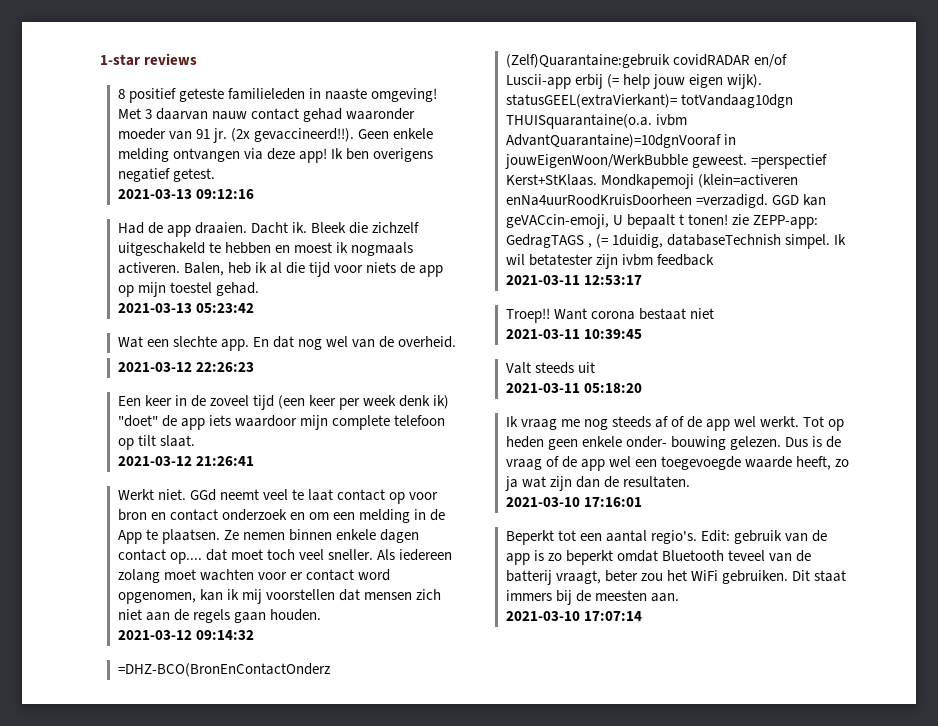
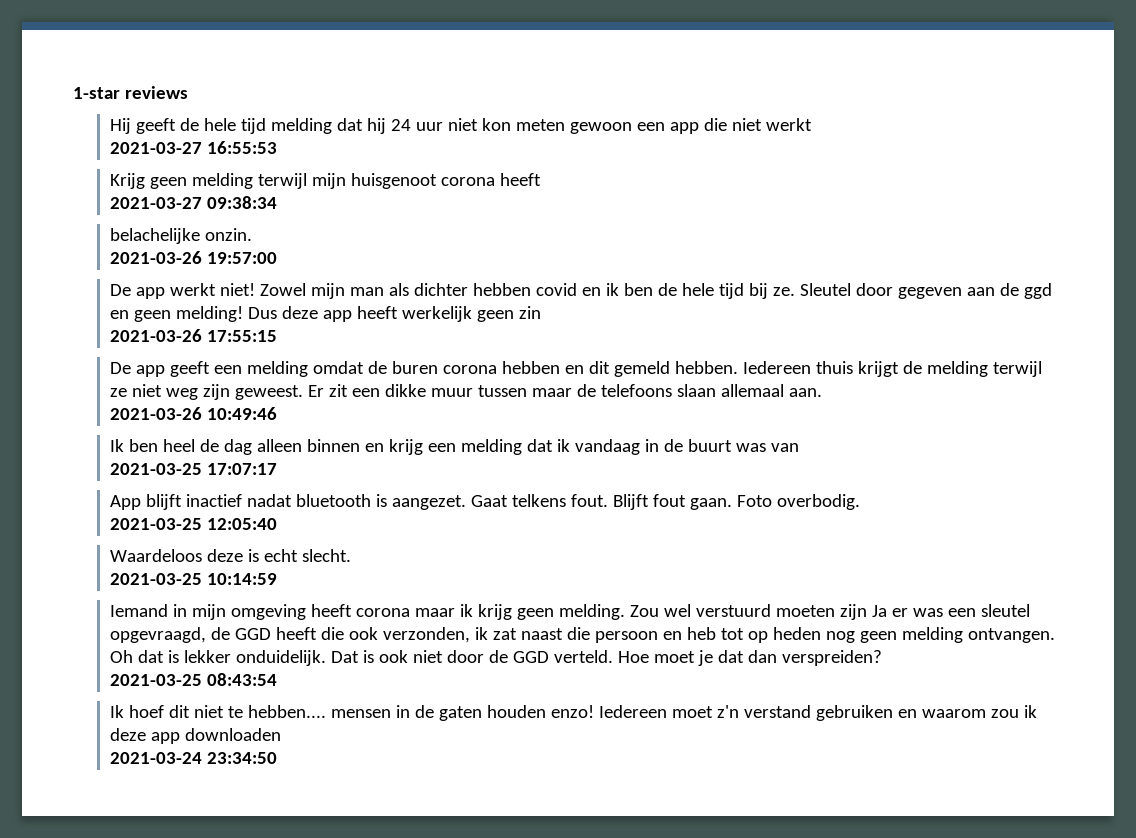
- 8 positief geteste familieleden in naaste omgeving! Met 3 daarvan nauw contact gehad waaronder moeder van 91 jr. (2x gevaccineerd!!). Geen enkele melding ontvangen via deze app! Ik ben overigens negatief getest.
- 2021-03-13 09:12:16
- Had de app draaien. Dacht ik. Bleek die zichzelf uitgeschakeld te hebben en moest ik nogmaals activeren. Balen, heb ik al die tijd voor niets de app op mijn toestel gehad.
- 2021-03-13 05:23:42
- Wat een slechte app. En dat nog wel van de overheid.
- 2021-03-12 22:26:23
- Een keer in de zoveel tijd (een keer per week denk ik) "doet" de app iets waardoor mijn complete telefoon op tilt slaat.
- 2021-03-12 21:26:41
- Werkt niet. GGd neemt veel te laat contact op voor bron en contact onderzoek en om een melding in de App te plaatsen. Ze nemen binnen enkele dagen contact op.... dat moet toch veel sneller. Als iedereen zolang moet wachten voor er contact word opgenomen, kan ik mij voorstellen dat mensen zich niet aan de regels gaan houden.
- 2021-03-12 09:14:32
- =DHZ-BCO(BronEnContactOnderz (Zelf)Quarantaine:gebruik covidRADAR en/of Luscii-app erbij (= help jouw eigen wijk). statusGEEL(extraVierkant)= totVandaag10dgn THUISquarantaine(o.a. ivbm AdvantQuarantaine)=10dgnVooraf in jouwEigenWoon/WerkBubble geweest. =perspectief Kerst+StKlaas. Mondkapemoji (klein=activeren enNa4uurRoodKruisDoorheen =verzadigd. GGD kan geVACcin-emoji, U bepaalt t tonen! zie ZEPP-app: GedragTAGS , (= 1duidig, databaseTechnish simpel. Ik wil betatester zijn ivbm feedback
- 2021-03-11 12:53:17
- Troep!! Want corona bestaat niet
- 2021-03-11 10:39:45
- Valt steeds uit
- 2021-03-11 05:18:20
- Ik vraag me nog steeds af of de app wel werkt. Tot op heden geen enkele onder- bouwing gelezen. Dus is de vraag of de app wel een toegevoegde waarde heeft, zo ja wat zijn dan de resultaten.
- 2021-03-10 17:16:01
- Beperkt tot een aantal regio's. Edit: gebruik van de app is zo beperkt omdat Bluetooth teveel van de batterij vraagt, beter zou het WiFi gebruiken. Dit staat immers bij de meesten aan.
- 2021-03-10 17:07:14
+ Hij geeft de hele tijd melding dat hij 24 uur niet kon meten gewoon een app die niet werkt
+ 2021-03-27 16:55:53
+ Krijg geen melding terwijl mijn huisgenoot corona heeft
+ 2021-03-27 09:38:34
+ belachelijke onzin.
+ 2021-03-26 19:57:00
+ De app werkt niet! Zowel mijn man als dichter hebben covid en ik ben de hele tijd bij ze. Sleutel door gegeven aan de ggd en geen melding! Dus deze app heeft werkelijk geen zin
+ 2021-03-26 17:55:15
+ De app geeft een melding omdat de buren corona hebben en dit gemeld hebben. Iedereen thuis krijgt de melding terwijl ze niet weg zijn geweest. Er zit een dikke muur tussen maar de telefoons slaan allemaal aan.
+ 2021-03-26 10:49:46
+ Ik ben heel de dag alleen binnen en krijg een melding dat ik vandaag in de buurt was van
+ 2021-03-25 17:07:17
+ App blijft inactief nadat bluetooth is aangezet. Gaat telkens fout. Blijft fout gaan. Foto overbodig.
+ 2021-03-25 12:05:40
+ Waardeloos deze is echt slecht.
+ 2021-03-25 10:14:59
+ Iemand in mijn omgeving heeft corona maar ik krijg geen melding. Zou wel verstuurd moeten zijn Ja er was een sleutel opgevraagd, de GGD heeft die ook verzonden, ik zat naast die persoon en heb tot op heden nog geen melding ontvangen. Oh dat is lekker onduidelijk. Dat is ook niet door de GGD verteld. Hoe moet je dat dan verspreiden?
+ 2021-03-25 08:43:54
+ Ik hoef dit niet te hebben.... mensen in de gaten houden enzo! Iedereen moet z'n verstand gebruiken en waarom zou ik deze app downloaden
+ 2021-03-24 23:34:50

